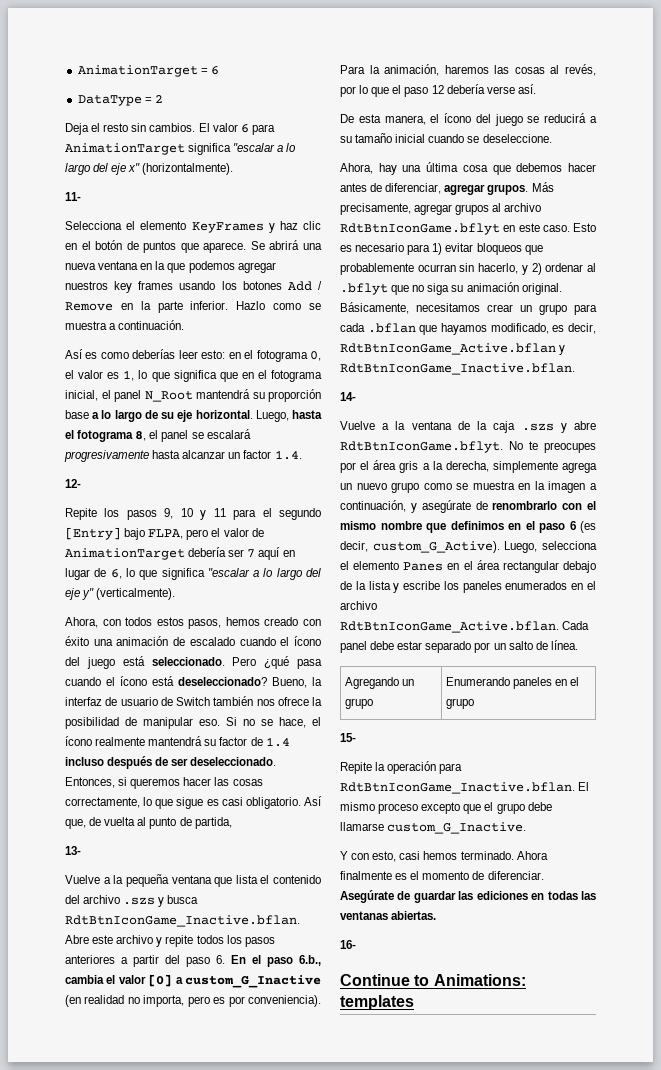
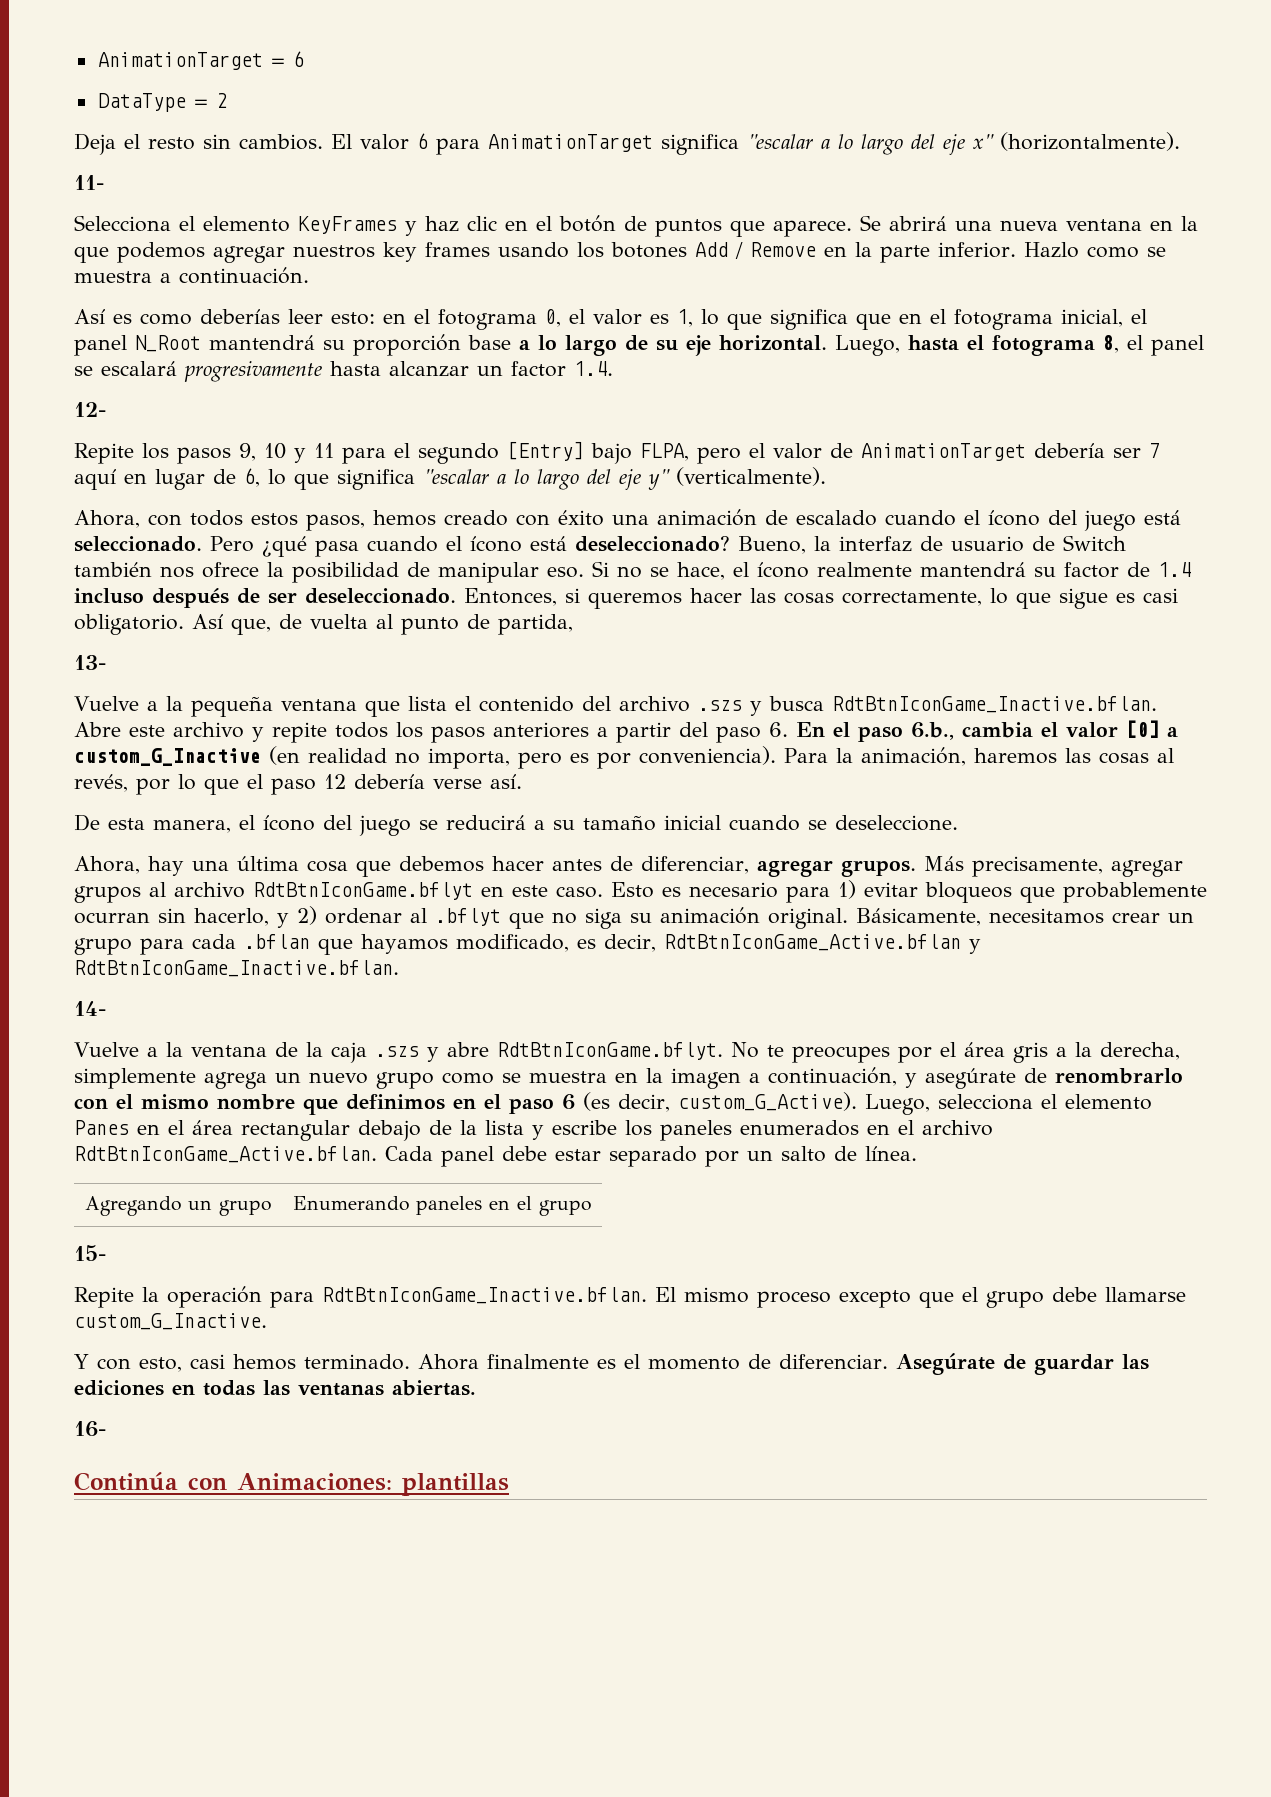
- Continue to Animations: templates
+ Continúa con Animaciones: plantillas

